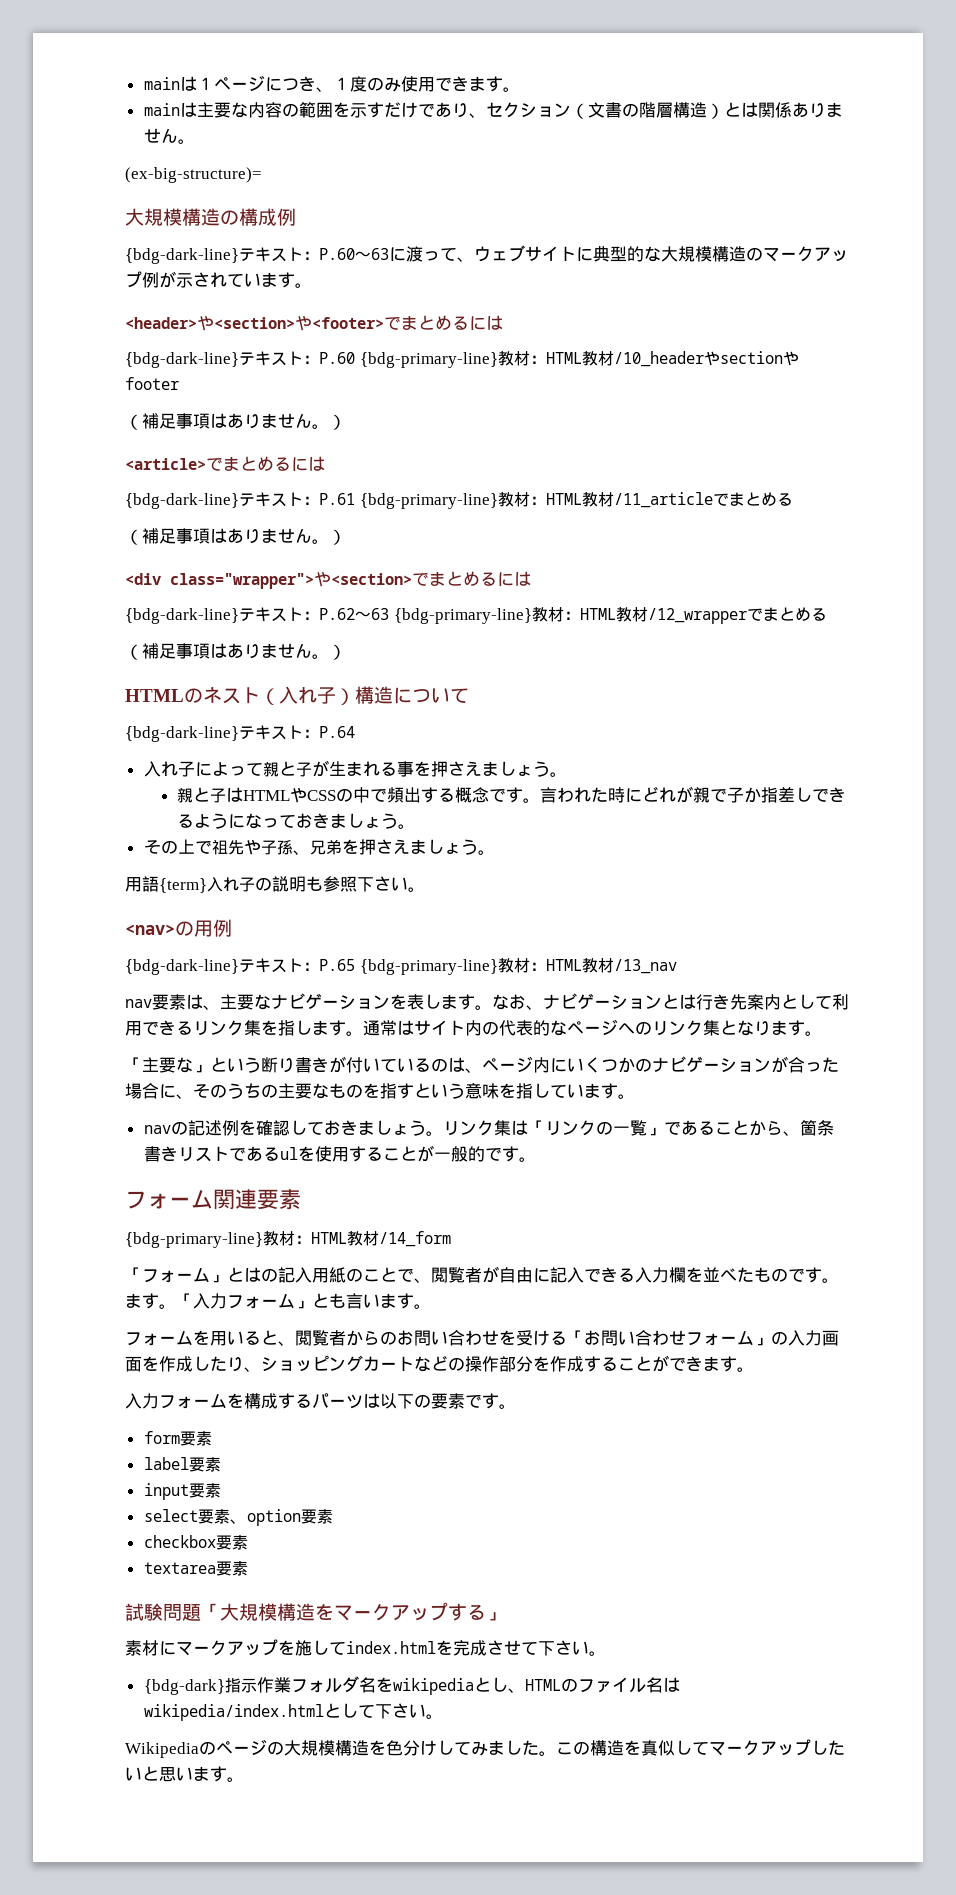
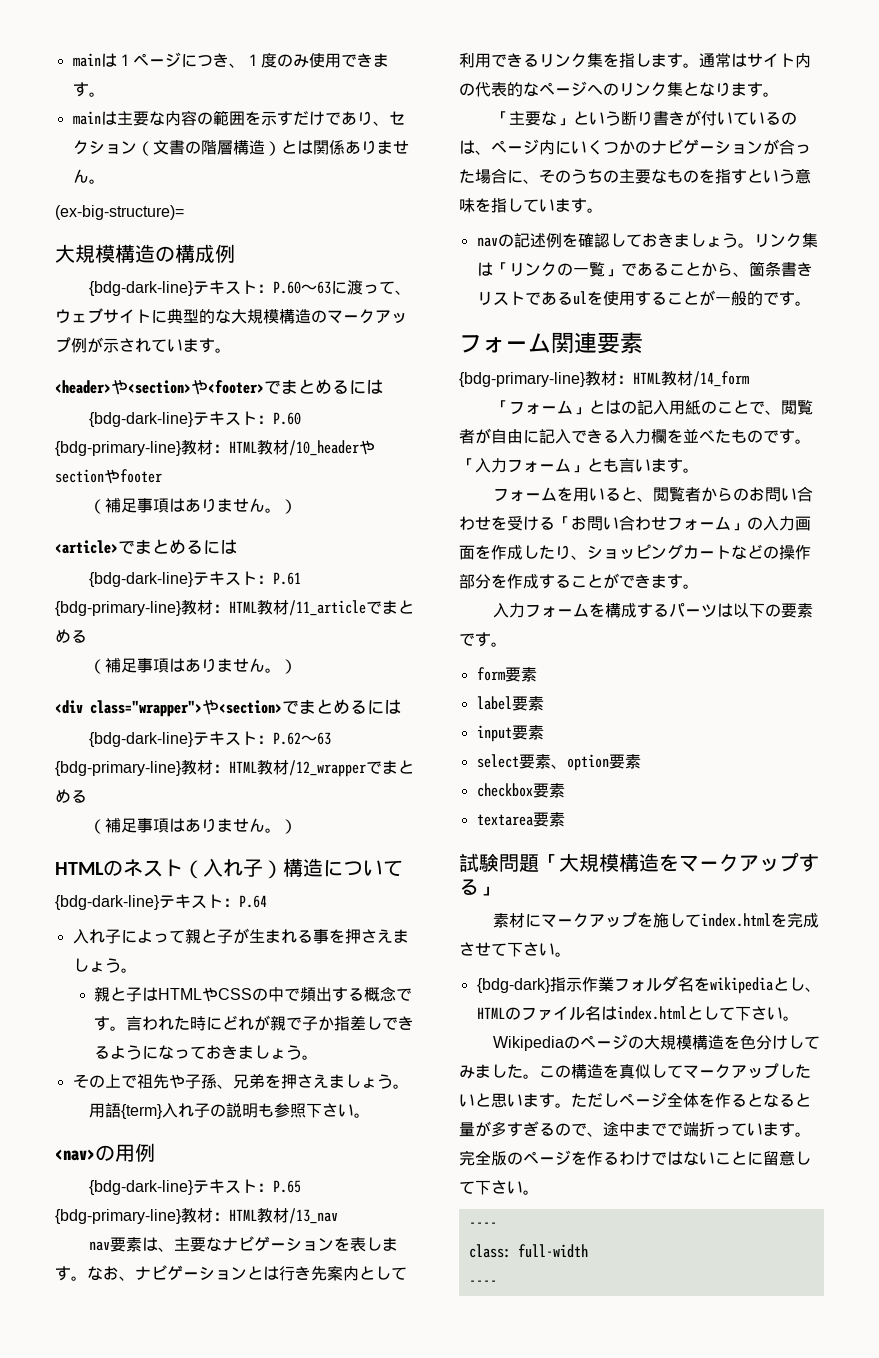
- 「フォーム」とはの記入用紙のことで、閲覧者が自由に記入できる入力欄を並べたものです。ます。
+ 「フォーム」とはの記入用紙のことで、閲覧者が自由に記入できる入力欄を並べたものです。
- {bdg-dark}指示作業フォルダ名をwikipediaとし、HTMLのファイル名はwikipedia/index.htmlとして下さい。
+ {bdg-dark}指示作業フォルダ名をwikipediaとし、HTMLのファイル名はindex.htmlとして下さい。
+ ただしページ全体を作るとなると量が多すぎるので、途中までで端折っています。完全版のページを作るわけではないことに留意して下さい。
+ ----
+ class: full-width
+ ----

